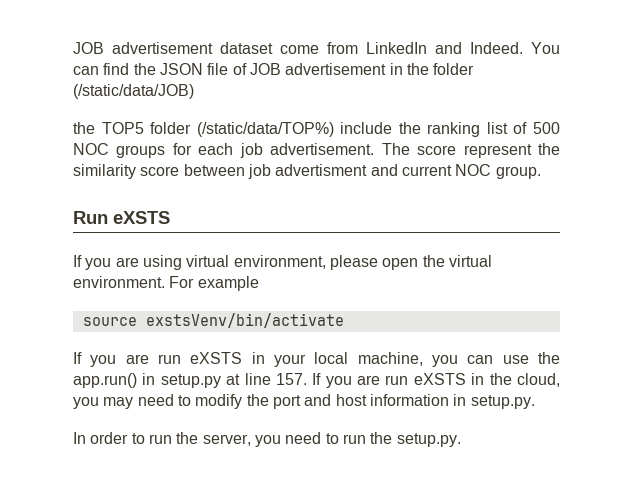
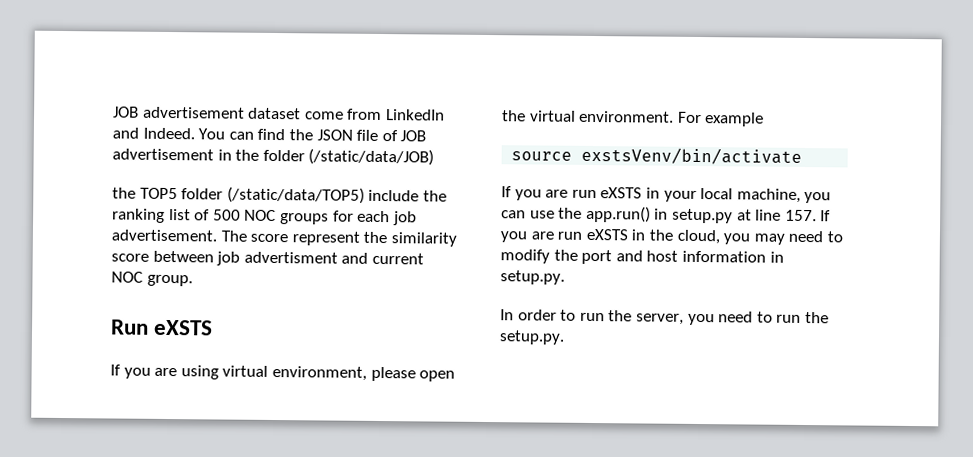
- the TOP5 folder (/static/data/TOP%) include the ranking list of 500 NOC groups for each job advertisement.
+ the TOP5 folder (/static/data/TOP5) include the ranking list of 500 NOC groups for each job advertisement.

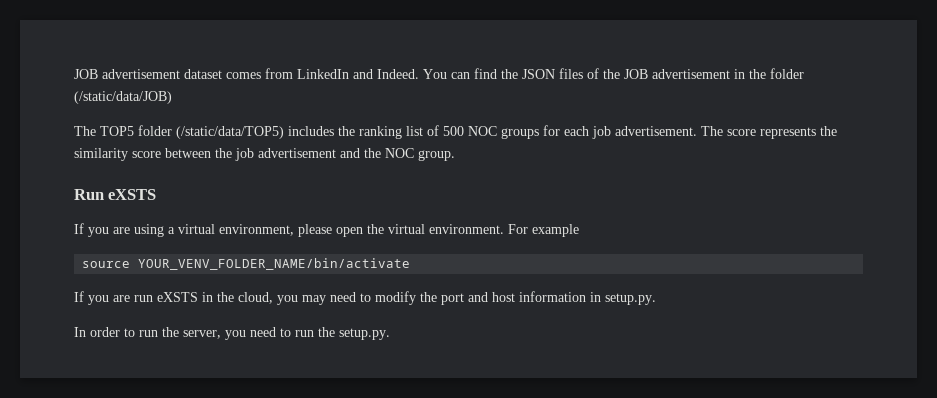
- JOB advertisement dataset come from LinkedIn and Indeed.
+ JOB advertisement dataset comes from LinkedIn and Indeed.
- You can find the JSON file of JOB advertisement in the folder (/static/data/JOB)
+ You can find the JSON files of the JOB advertisement in the folder (/static/data/JOB)
- the TOP5 folder (/static/data/TOP5) include the ranking list of 500 NOC groups for each job advertisement.
+ The TOP5 folder (/static/data/TOP5) includes the ranking list of 500 NOC groups for each job advertisement.
- The score represent the similarity score between job advertisment and current NOC group.
+ The score represents the similarity score between the job advertisement and the NOC group.
- If you are using virtual environment, please open the virtual environment.
+ If you are using a virtual environment, please open the virtual environment.
- source exstsVenv/bin/activate
- If you are run eXSTS in your local machine, you can use the app.run() in setup.py at line 157. If you are run eXSTS in the cloud, you may need to modify the port and host information in setup.py.
+ source YOUR_VENV_FOLDER_NAME/bin/activate
+ If you are run eXSTS in the cloud, you may need to modify the port and host information in setup.py.

